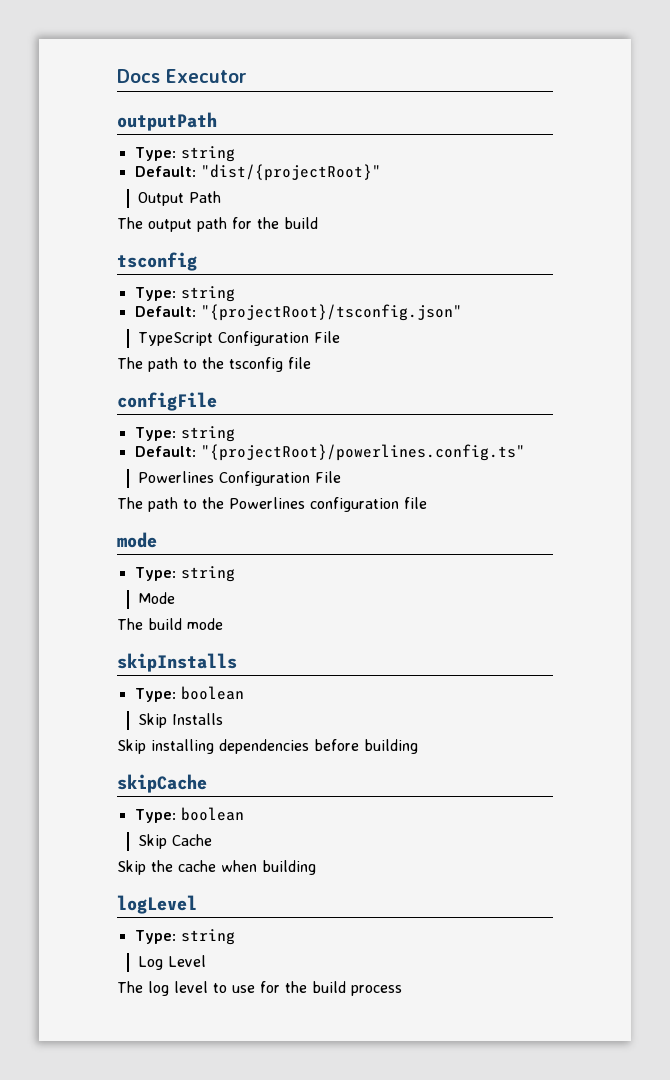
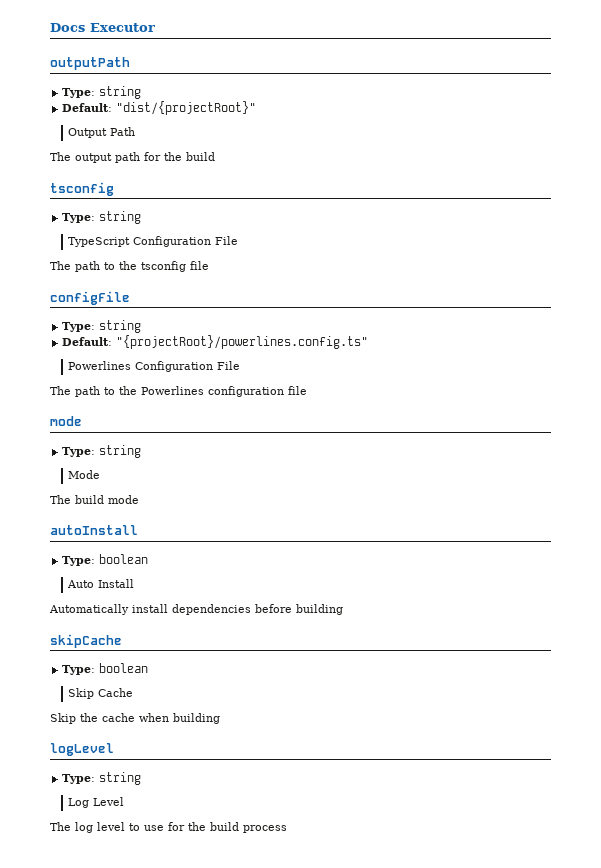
- Default: "{projectRoot}/tsconfig.json"
- skipInstalls
+ autoInstall
  Type: boolean
- Skip Installs
- Skip installing dependencies before building
+ Auto Install
+ Automatically install dependencies before building

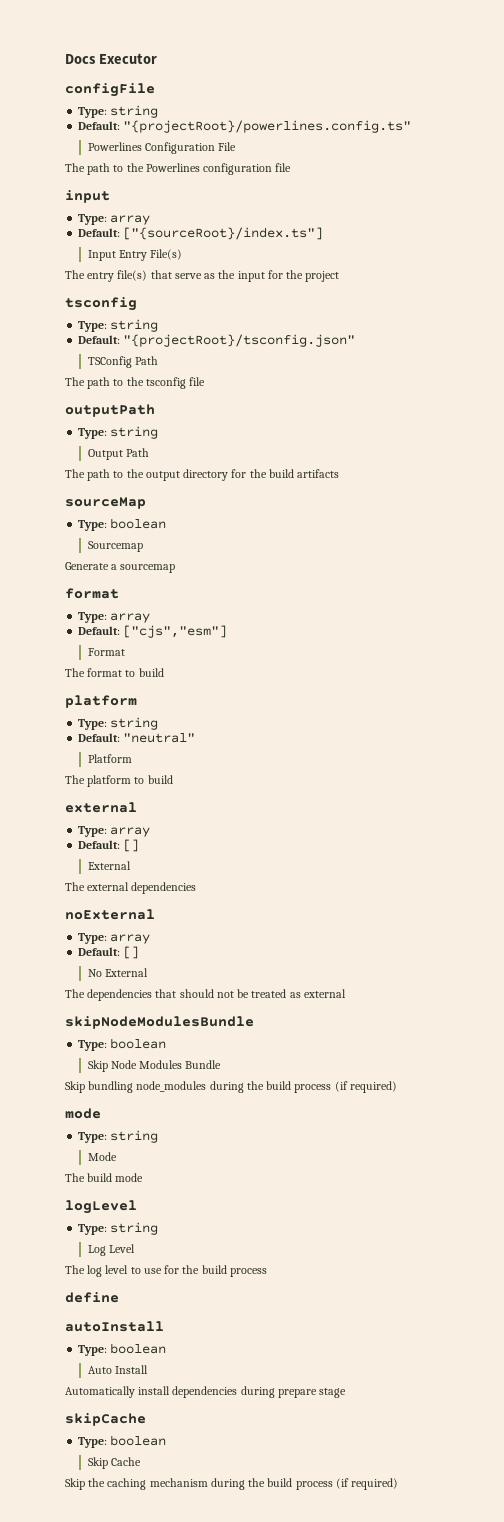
- outputPath
- Type: string
- Default: "dist/{projectRoot}"
- Output Path
- The output path for the build
- tsconfig
- Type: string
- TypeScript Configuration File
- The path to the tsconfig file
  The path to the Powerlines configuration file
+ input
+ Type: array
+ Default: ["{sourceRoot}/index.ts"]
+ Input Entry File(s)
+ The entry file(s) that serve as the input for the project
+ tsconfig
+ Type: string
+ Default: "{projectRoot}/tsconfig.json"
+ TSConfig Path
+ The path to the tsconfig file
+ outputPath
+ Type: string
+ Output Path
+ The path to the output directory for the build artifacts
+ sourceMap
+ Type: boolean
+ Sourcemap
+ Generate a sourcemap
+ format
+ Type: array
+ Default: ["cjs","esm"]
+ Format
+ The format to build
+ platform
+ Type: string
+ Default: "neutral"
+ Platform
+ The platform to build
+ external
+ Type: array
+ Default: []
+ External
+ The external dependencies
+ noExternal
+ Type: array
+ Default: []
+ No External
+ The dependencies that should not be treated as external
+ skipNodeModulesBundle
+ Type: boolean
+ Skip Node Modules Bundle
+ Skip bundling node_modules during the build process (if required)
- autoInstall
- Type: boolean
- Auto Install
- Automatically install dependencies before building
- skipCache
- Type: boolean
- Skip Cache
- Skip the cache when building
+ define
+ autoInstall
+ Type: boolean
+ Auto Install
+ Automatically install dependencies during prepare stage
+ skipCache
+ Type: boolean
+ Skip Cache
+ Skip the caching mechanism during the build process (if required)

